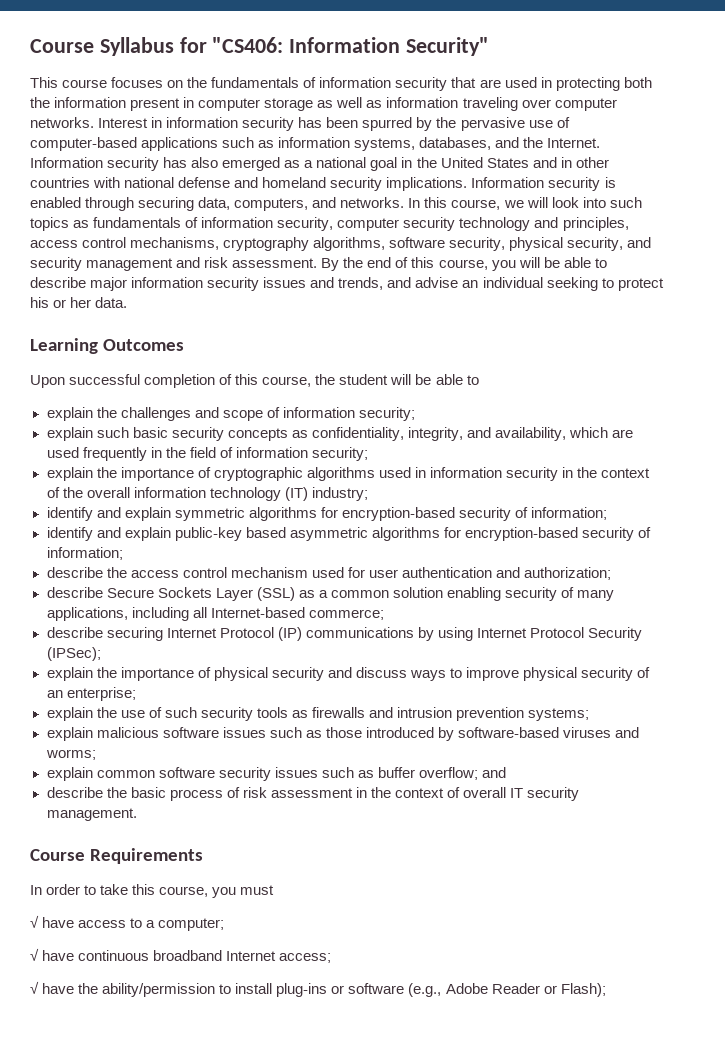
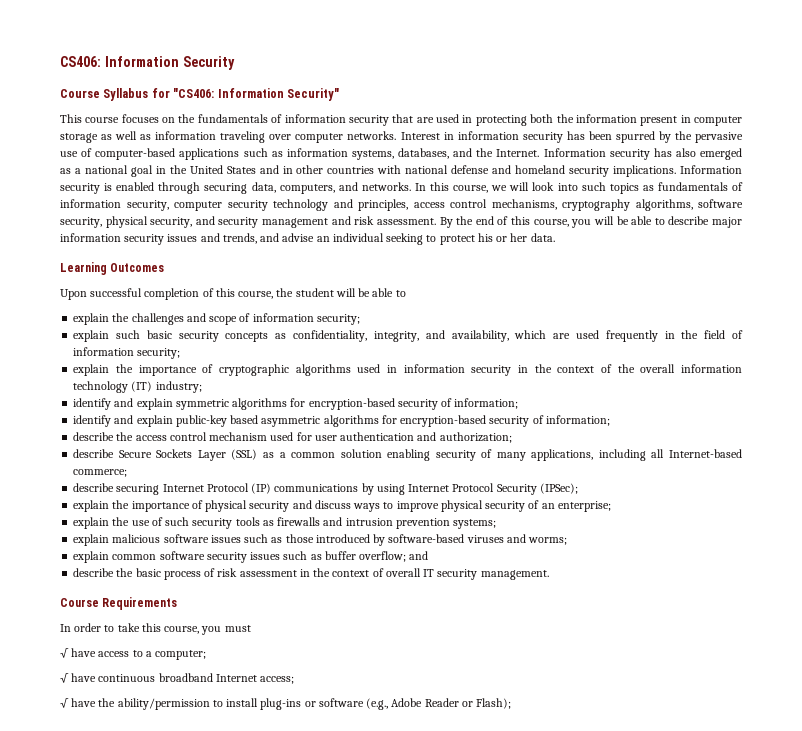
+ CS406: Information Security

